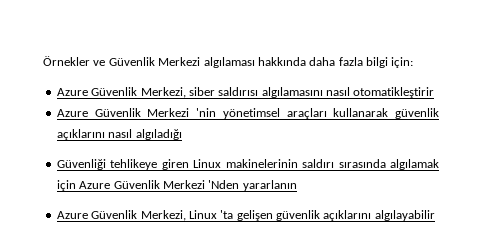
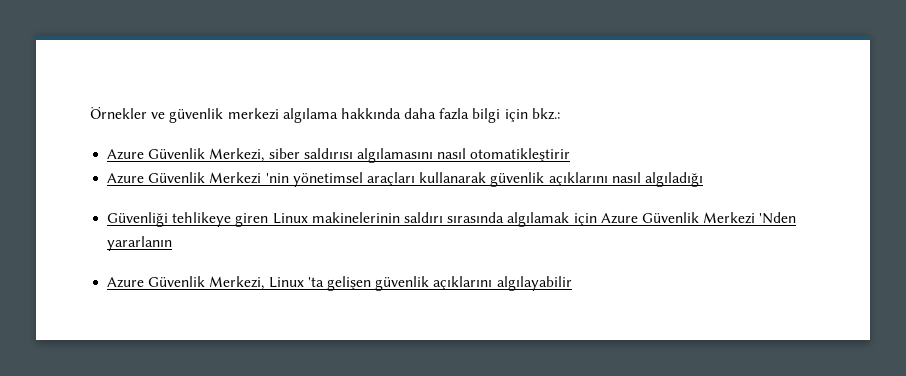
- Örnekler ve Güvenlik Merkezi algılaması hakkında daha fazla bilgi için:
+ Örnekler ve güvenlik merkezi algılama hakkında daha fazla bilgi için bkz.:

